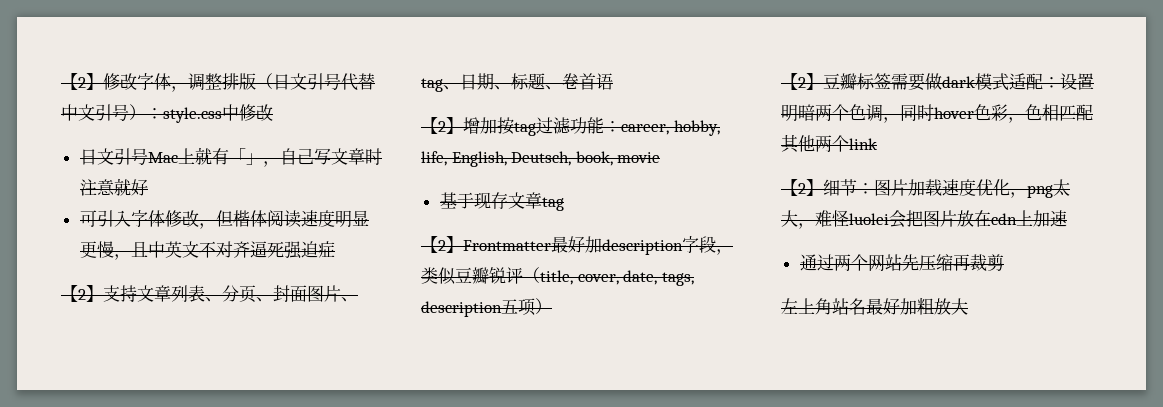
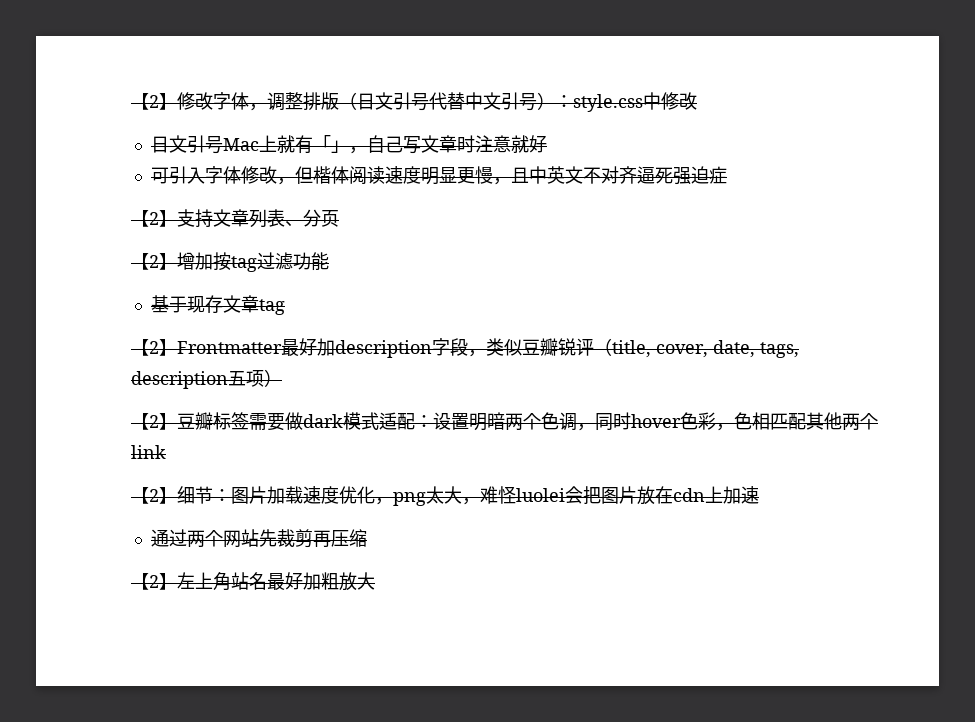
- 【2】支持文章列表、分页、封面图片、tag、日期、标题、卷首语
+ 【2】支持文章列表、分页
- 【2】增加按tag过滤功能：career, hobby, life, English, Deutsch, book, movie
+ 【2】增加按tag过滤功能
- 通过两个网站先压缩再裁剪
- 左上角站名最好加粗放大
+ 通过两个网站先裁剪再压缩
+ 【2】左上角站名最好加粗放大

